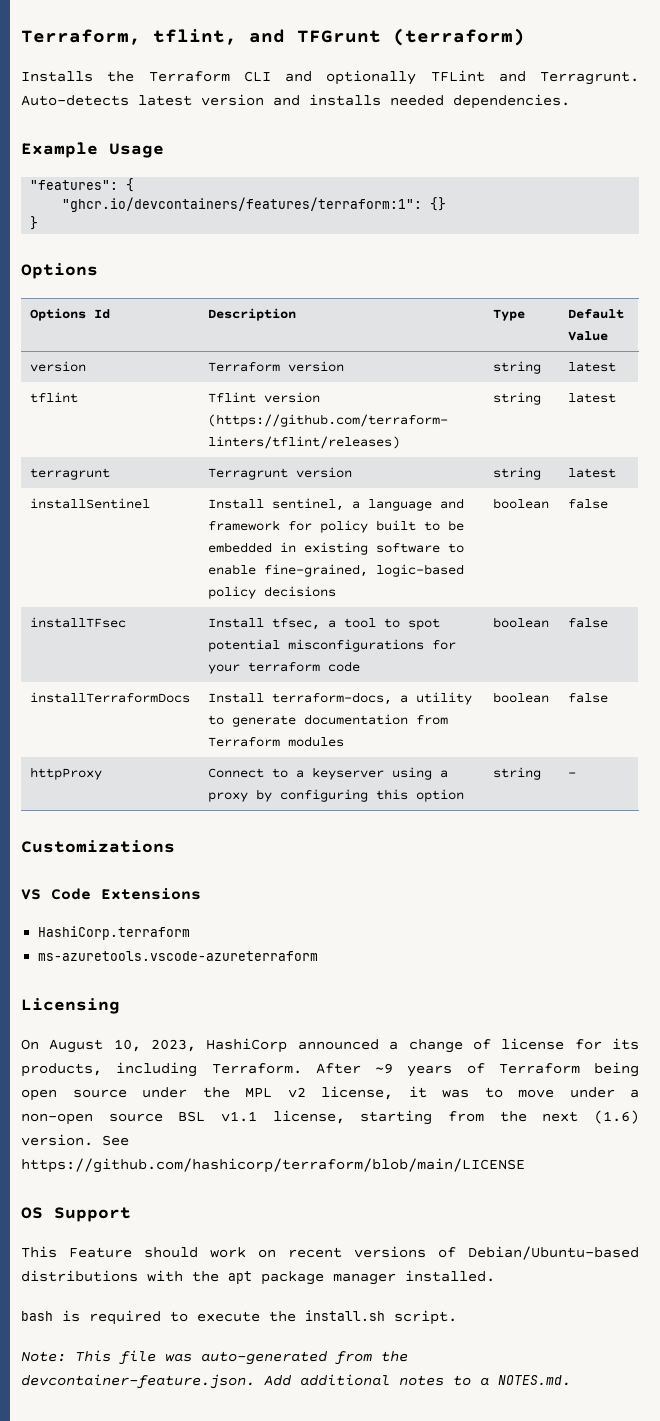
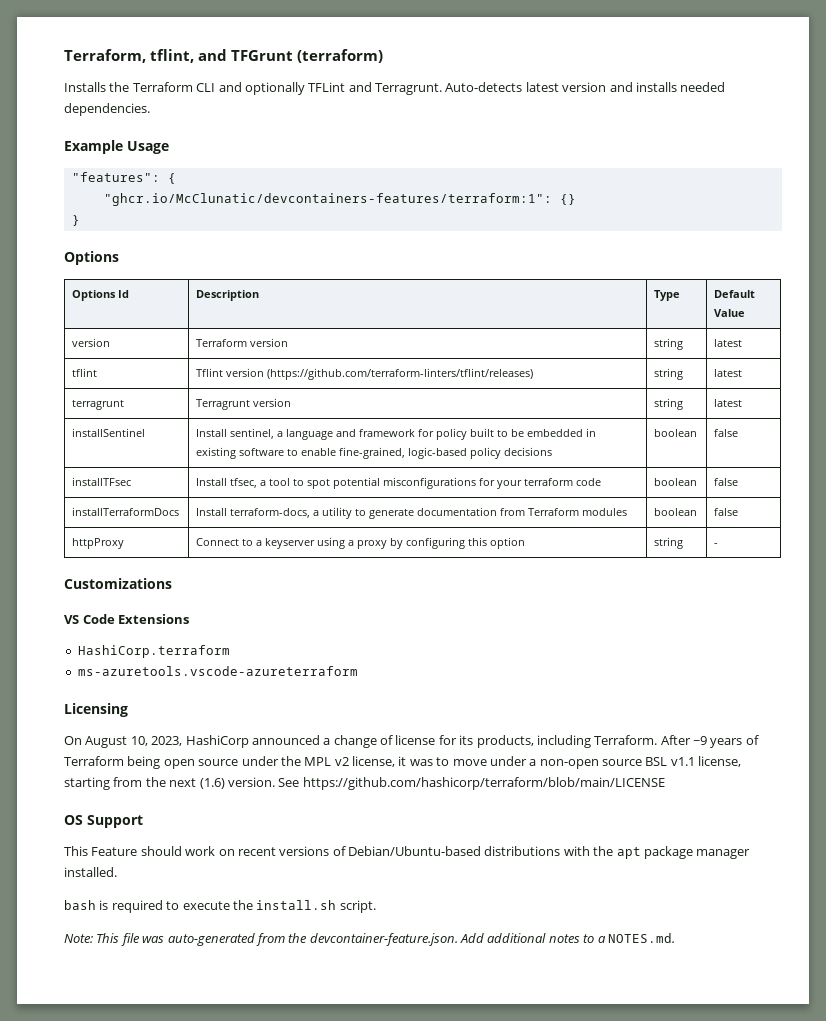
- "ghcr.io/devcontainers/features/terraform:1": {}
+ "ghcr.io/McClunatic/devcontainers-features/terraform:1": {}

